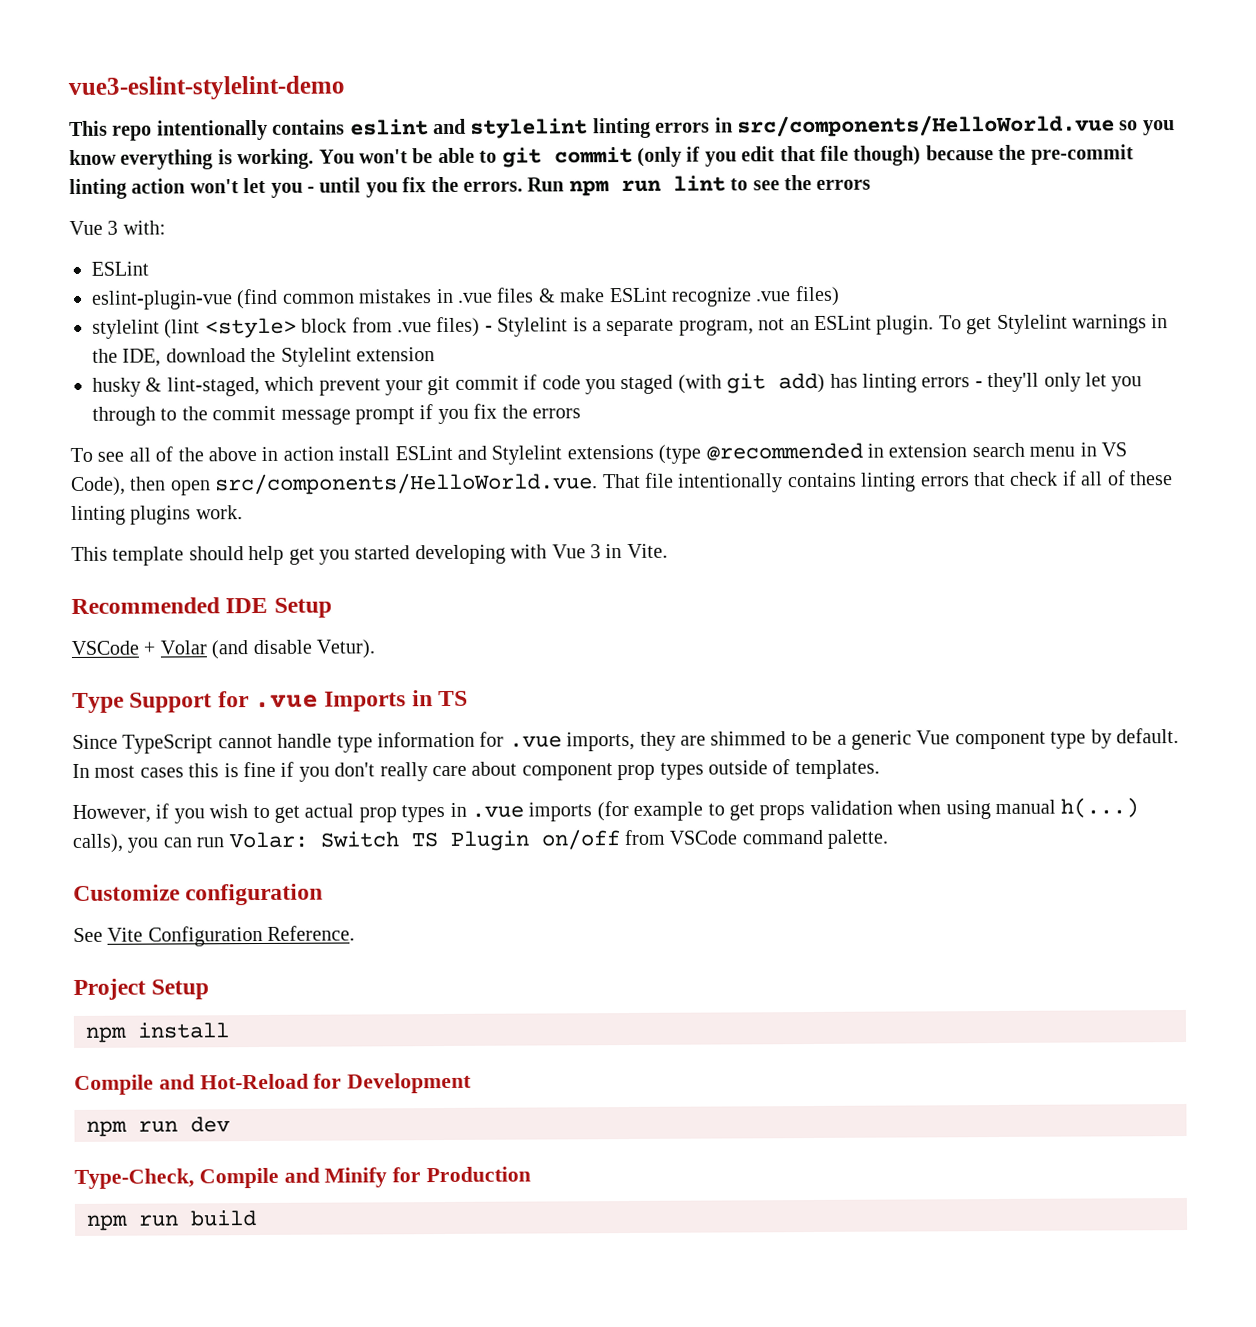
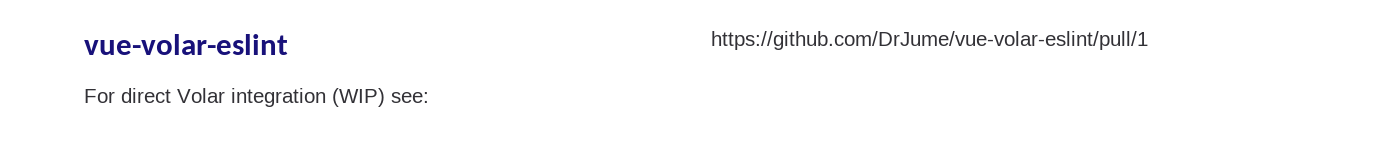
- vue3-eslint-stylelint-demo
- This repo intentionally contains eslint and stylelint linting errors in src/components/HelloWorld.vue so you know everything is working. You won't be able to git commit (only if you edit that file though) because the pre-commit linting action won't let you - until you fix the errors. Run npm run lint to see the errors
- Vue 3 with:
- ESLint
- eslint-plugin-vue (find common mistakes in .vue files & make ESLint recognize .vue files)
- stylelint (lint <style> block from .vue files) - Stylelint is a separate program, not an ESLint plugin. To get Stylelint warnings in the IDE, download the Stylelint extension
- husky & lint-staged, which prevent your git commit if code you staged (with git add) has linting errors - they'll only let you through to the commit message prompt if you fix the errors
- To see all of the above in action install ESLint and Stylelint extensions (type @recommended in extension search menu in VS Code), then open src/components/HelloWorld.vue. That file intentionally contains linting errors that check if all of these linting plugins work.
- This template should help get you started developing with Vue 3 in Vite.
- Recommended IDE Setup
- VSCode + Volar (and disable Vetur).
- Type Support for .vue Imports in TS
- Since TypeScript cannot handle type information for .vue imports, they are shimmed to be a generic Vue component type by default. In most cases this is fine if you don't really care about component prop types outside of templates.
- However, if you wish to get actual prop types in .vue imports (for example to get props validation when using manual h(...) calls), you can run Volar: Switch TS Plugin on/off from VSCode command palette.
- Customize configuration
- See Vite Configuration Reference.
- Project Setup
- npm install
- Compile and Hot-Reload for Development
- npm run dev
- Type-Check, Compile and Minify for Production
- npm run build
+ vue-volar-eslint
+ For direct Volar integration (WIP) see: https://github.com/DrJume/vue-volar-eslint/pull/1

